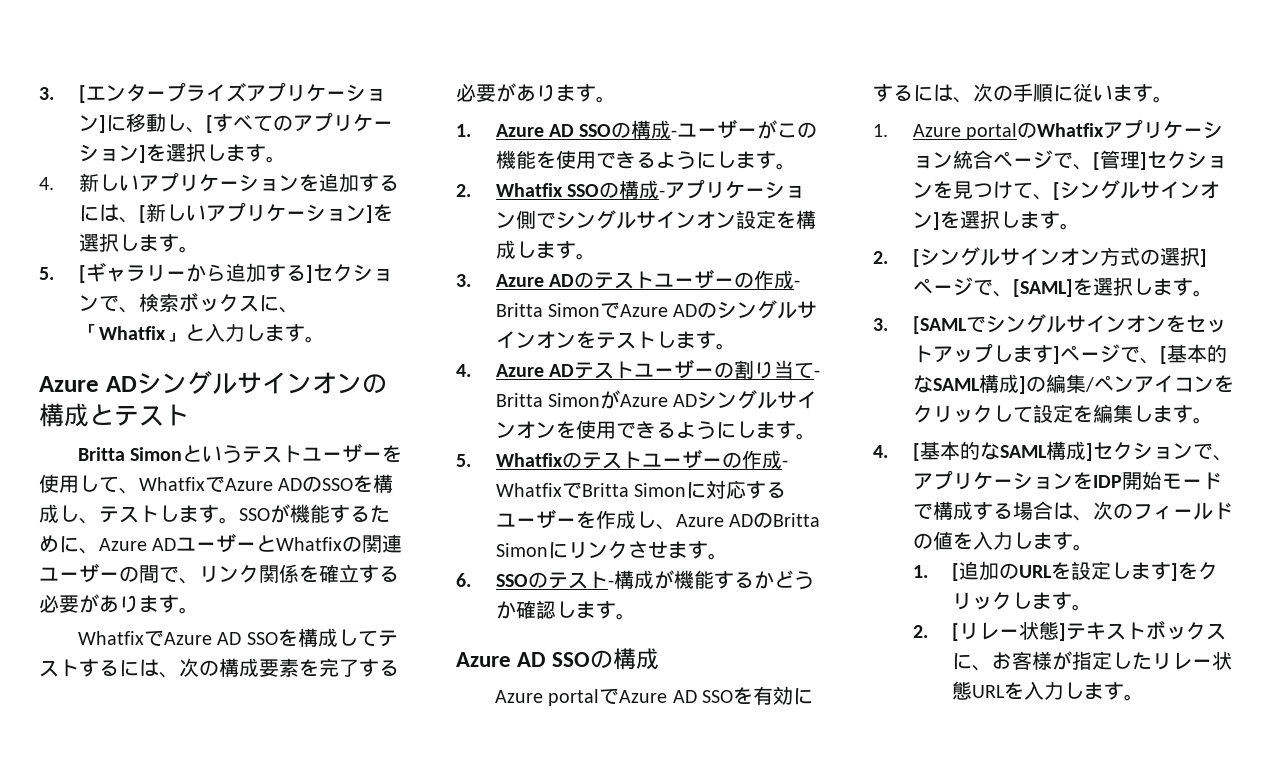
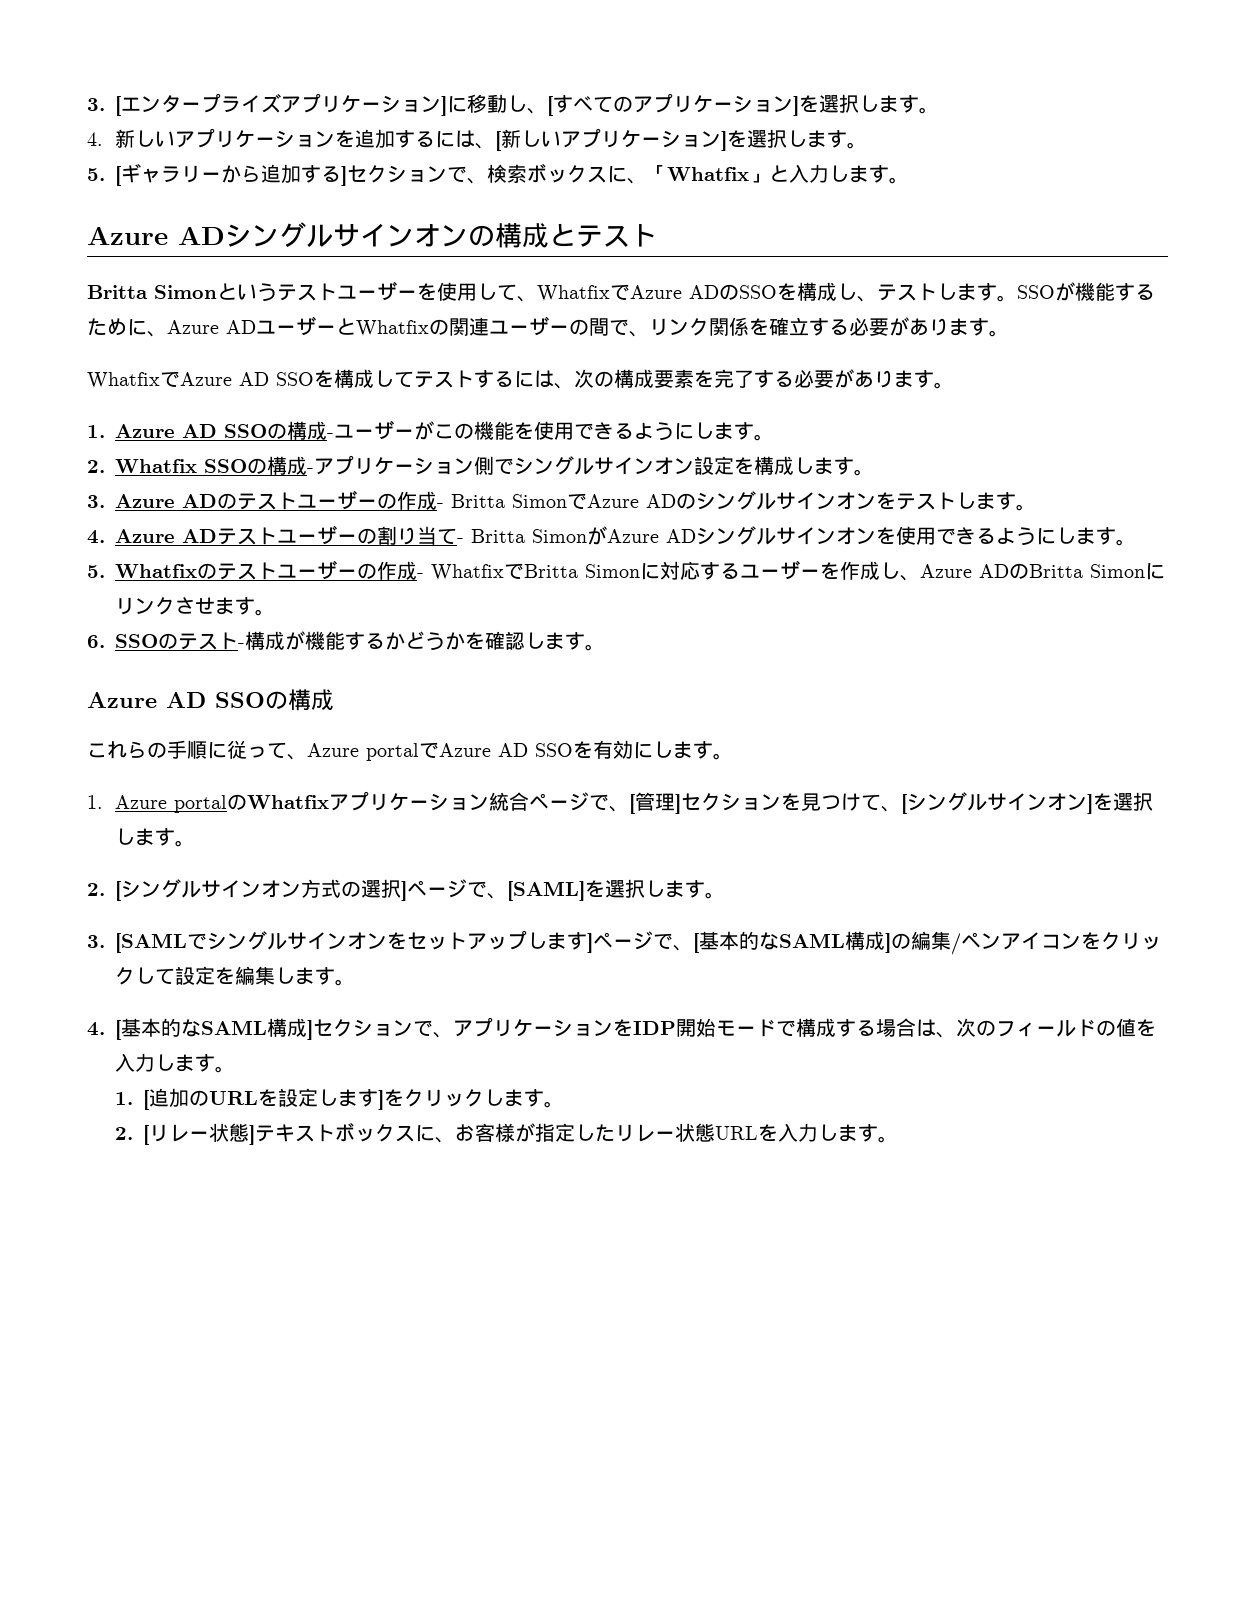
- 6. SSOのテスト-構成が機能するかどうか確認します。
+ 6. SSOのテスト-構成が機能するかどうかを確認します。
- Azure portalでAzure AD SSOを有効にするには、次の手順に従います。
+ これらの手順に従って、Azure portalでAzure AD SSOを有効にします。

